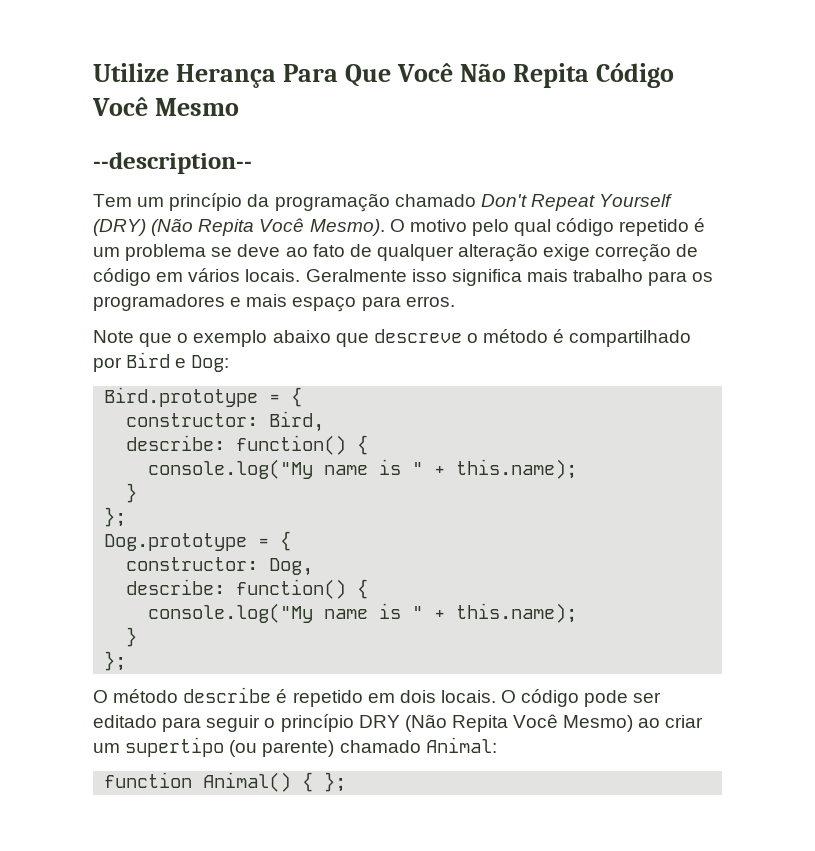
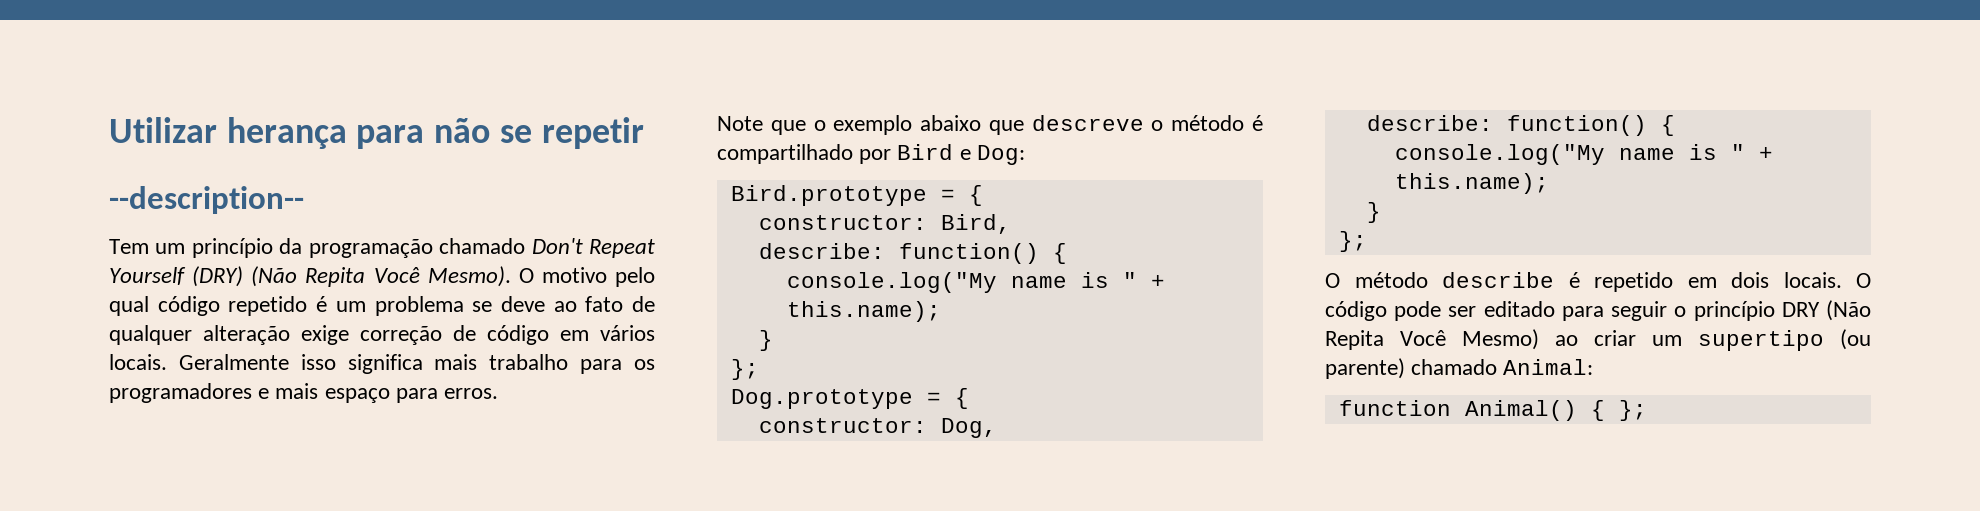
- Utilize Herança Para Que Você Não Repita Código Você Mesmo
+ Utilizar herança para não se repetir

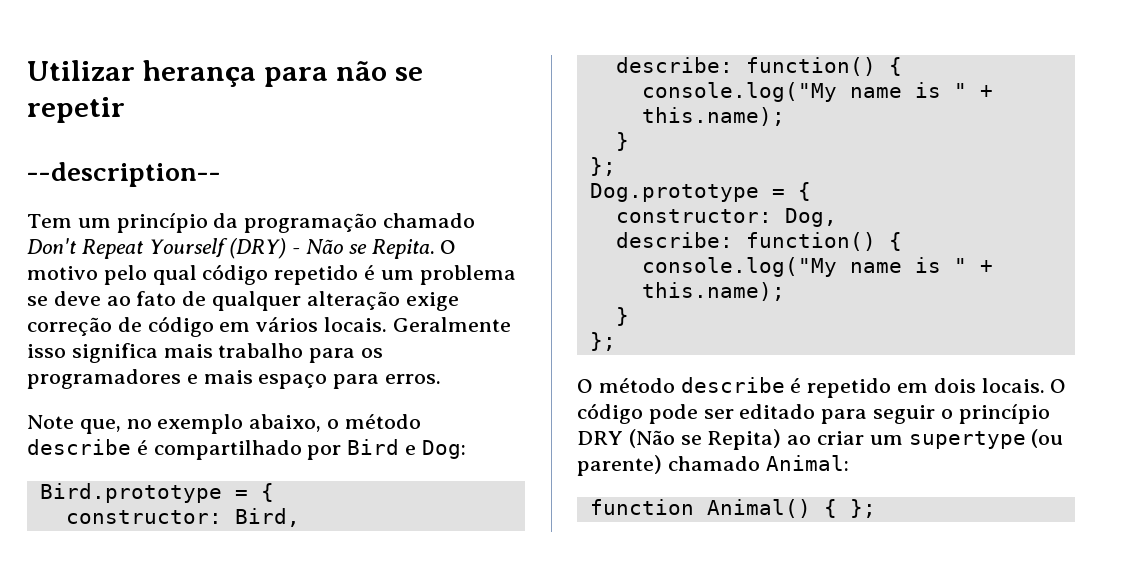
- Tem um princípio da programação chamado Don't Repeat Yourself (DRY) (Não Repita Você Mesmo).
+ Tem um princípio da programação chamado Don't Repeat Yourself (DRY) - Não se Repita.
- Note que o exemplo abaixo que descreve o método é compartilhado por Bird e Dog:
+ Note que, no exemplo abaixo, o método describe é compartilhado por Bird e Dog:
- O código pode ser editado para seguir o princípio DRY (Não Repita Você Mesmo) ao criar um supertipo (ou parente) chamado Animal:
+ O código pode ser editado para seguir o princípio DRY (Não se Repita) ao criar um supertype (ou parente) chamado Animal:

